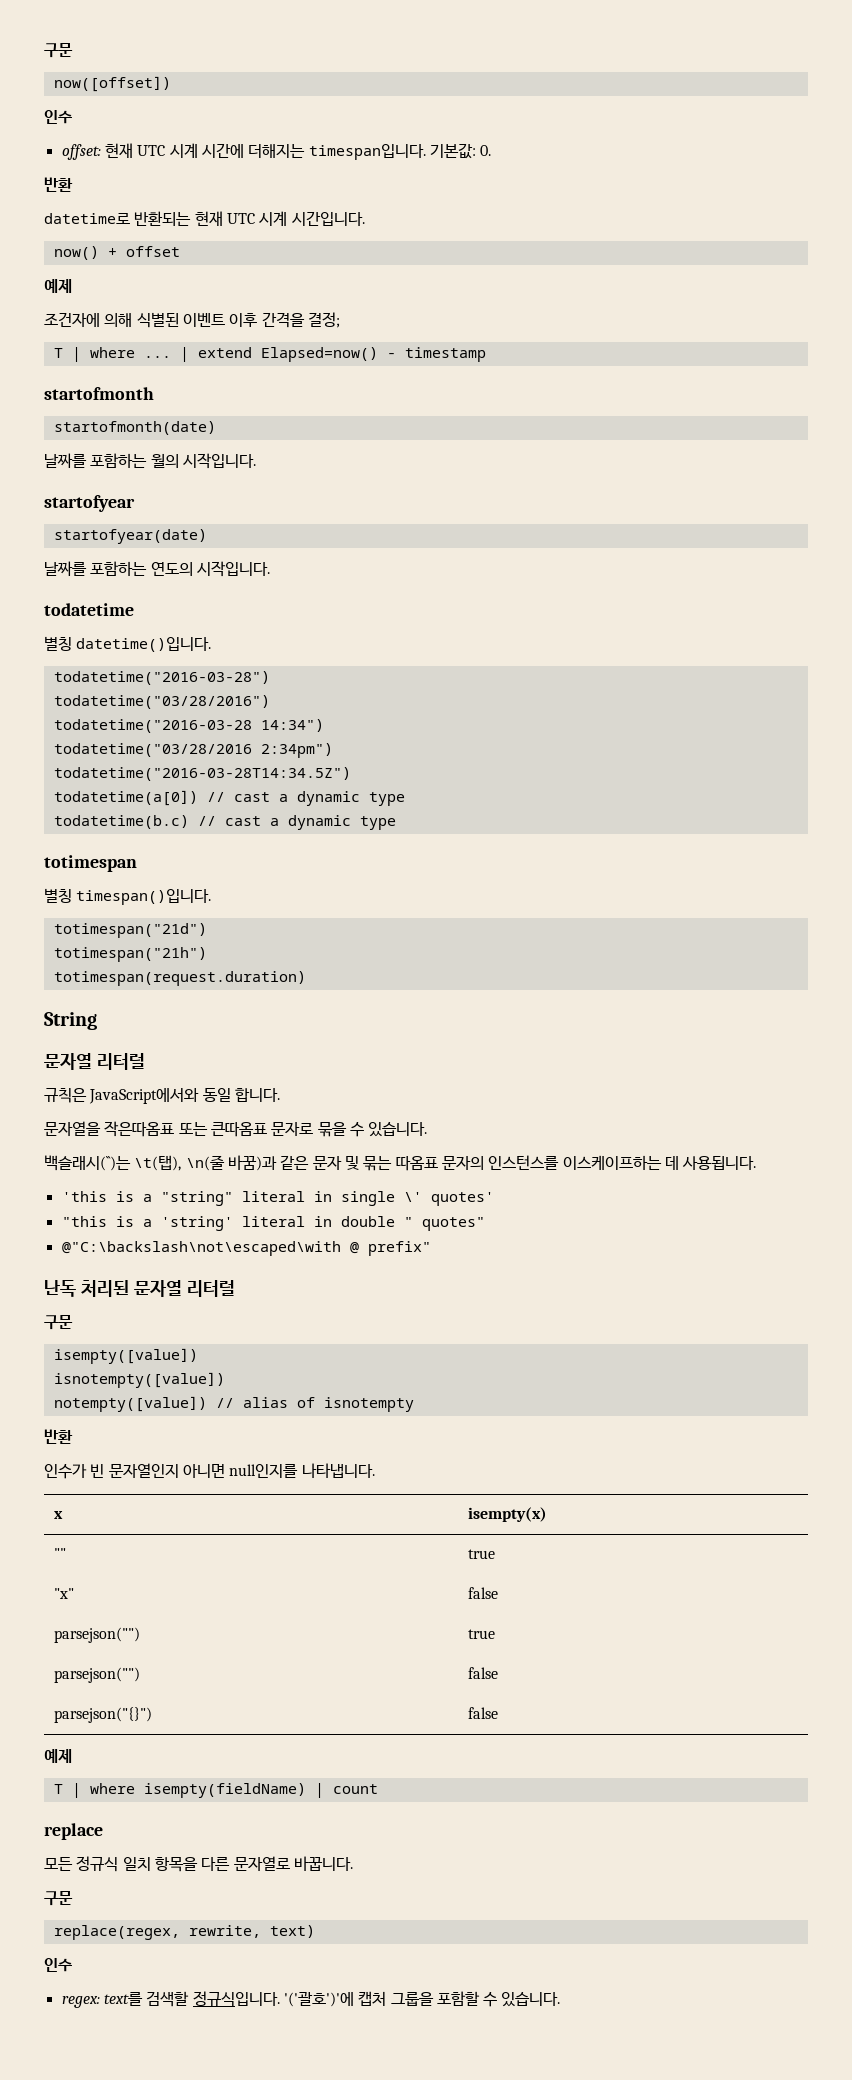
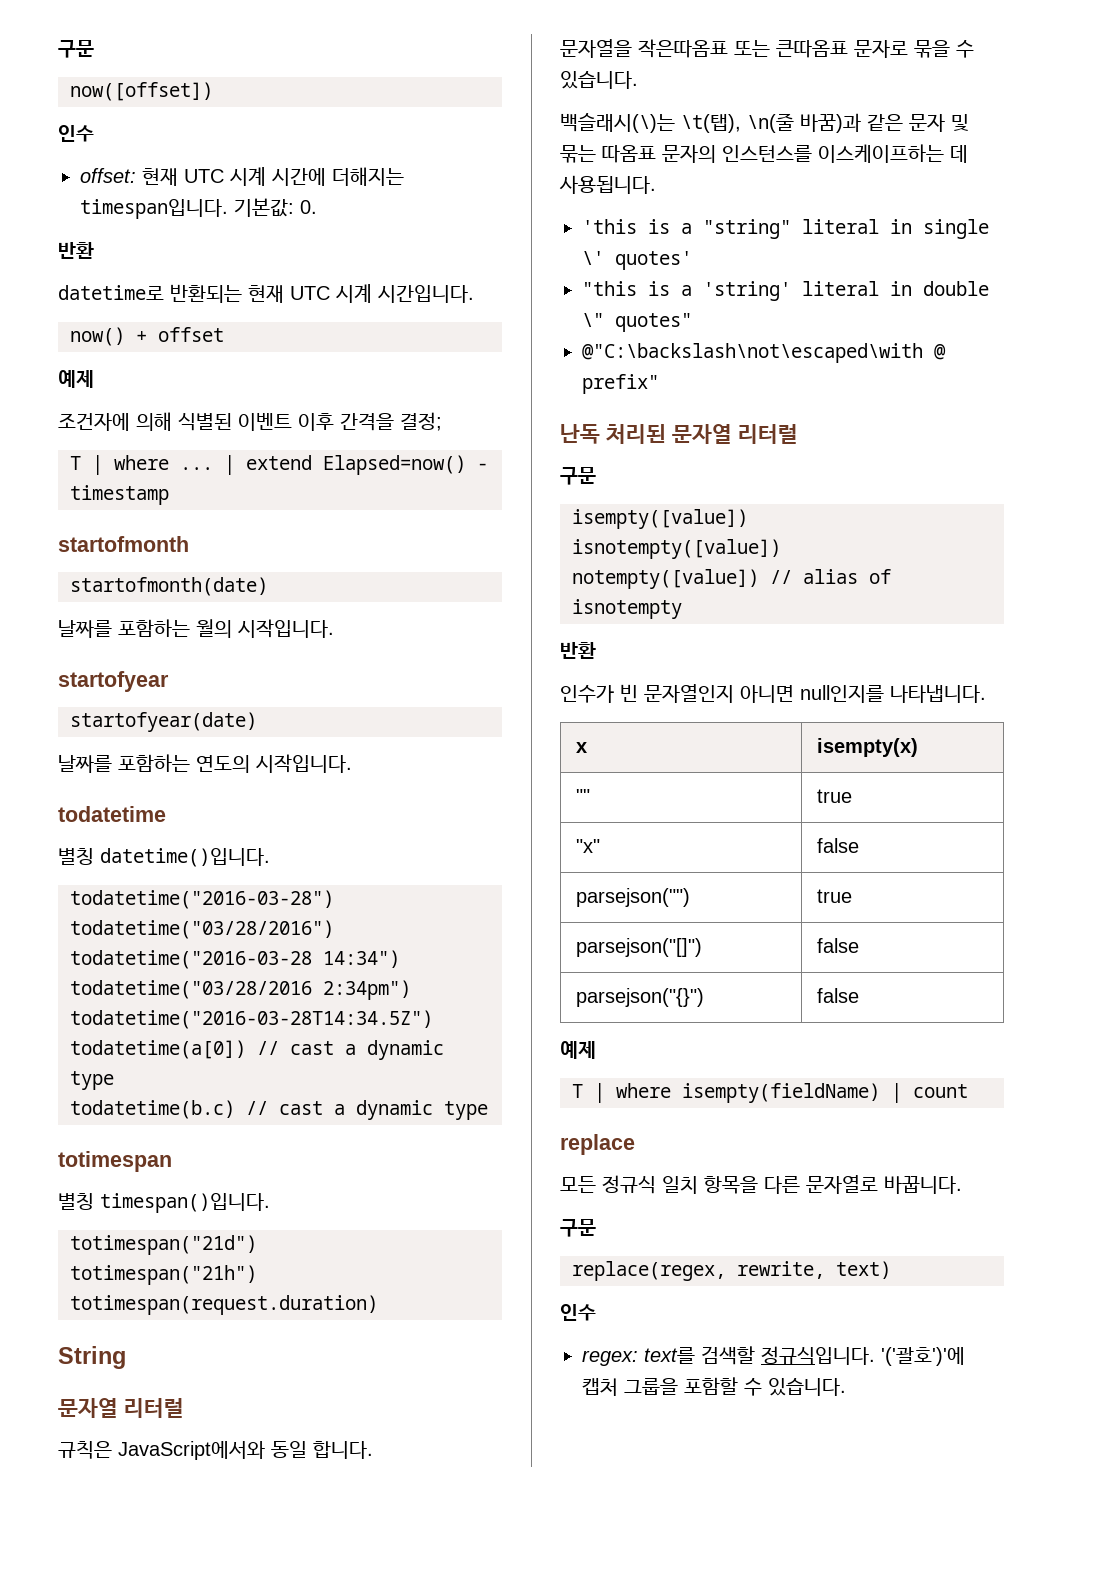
- 백슬래시(``)는 \t(탭), \n(줄 바꿈)과 같은 문자 및 묶는 따옴표 문자의 인스턴스를 이스케이프하는 데 사용됩니다.
+ 백슬래시(\)는 \t(탭), \n(줄 바꿈)과 같은 문자 및 묶는 따옴표 문자의 인스턴스를 이스케이프하는 데 사용됩니다.
- "this is a 'string' literal in double " quotes"
+ "this is a 'string' literal in double \" quotes"
- parsejson("") | false
+ parsejson("[]") | false

